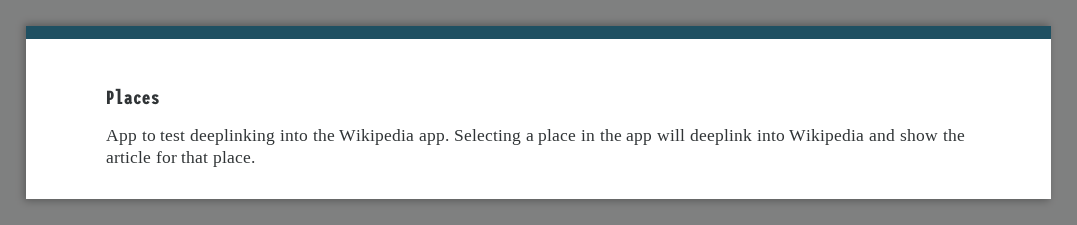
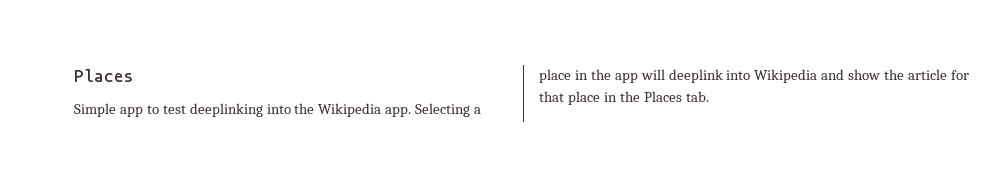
- App to test deeplinking into the Wikipedia app.
+ Simple app to test deeplinking into the Wikipedia app.
- Selecting a place in the app will deeplink into Wikipedia and show the article for that place.
+ Selecting a place in the app will deeplink into Wikipedia and show the article for that place in the Places tab.

